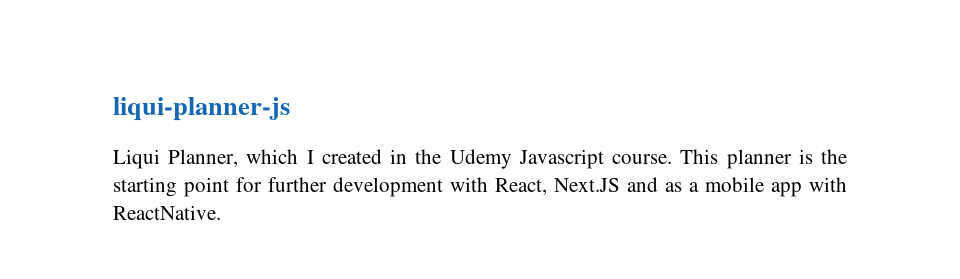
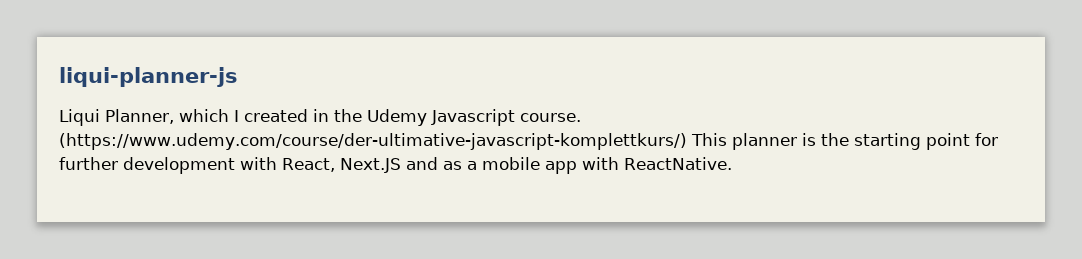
- This planner is the starting point for further development with React, Next.JS and as a mobile app with ReactNative.
+ (https://www.udemy.com/course/der-ultimative-javascript-komplettkurs/) This planner is the starting point for further development with React, Next.JS and as a mobile app with ReactNative.

